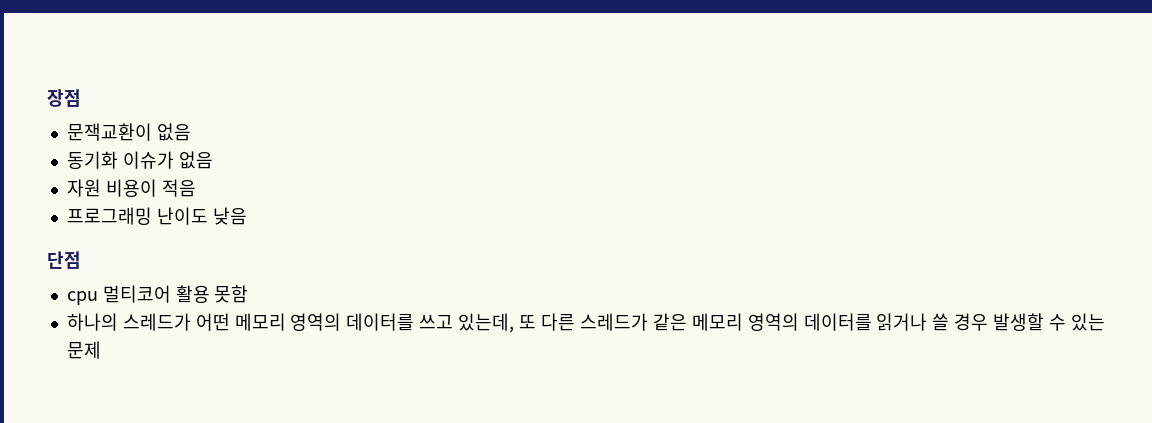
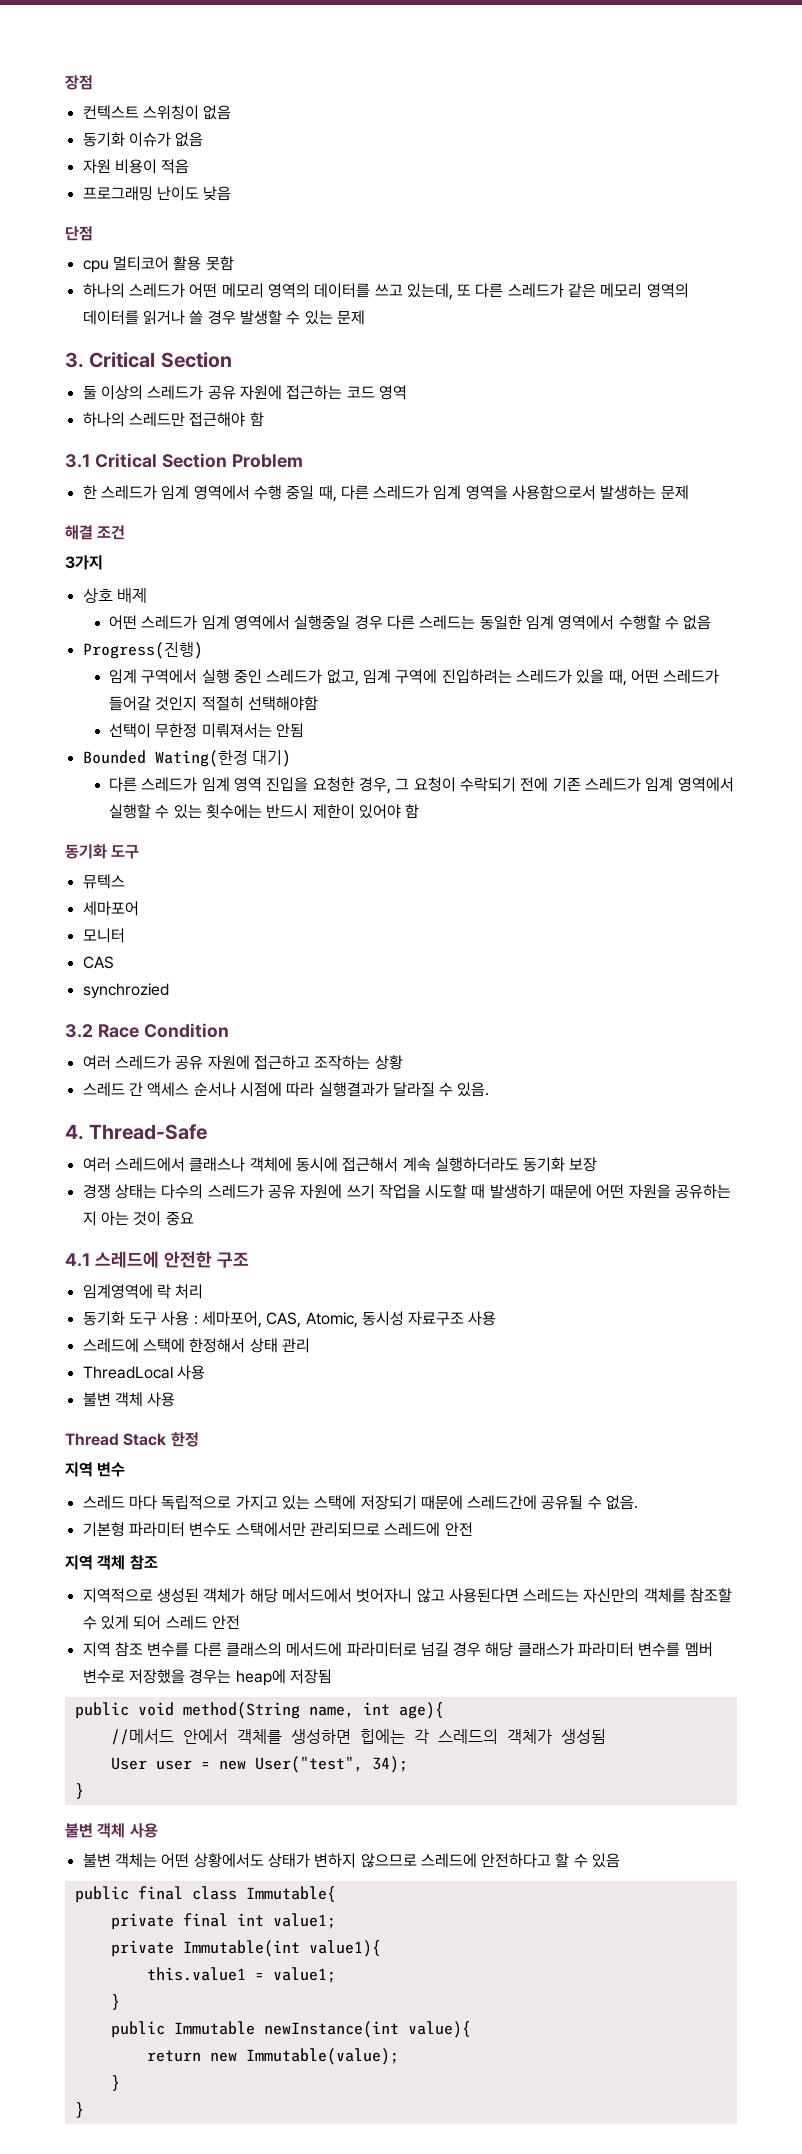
- 문잭교환이 없음
+ 컨텍스트 스위칭이 없음
+ 3. Critical Section
+ 둘 이상의 스레드가 공유 자원에 접근하는 코드 영역
+ 하나의 스레드만 접근해야 함
+ 3.1 Critical Section Problem
+ 한 스레드가 임계 영역에서 수행 중일 때, 다른 스레드가 임계 영역을 사용함으로서 발생하는 문제
+ 해결 조건
+ 3가지
+ 상호 배제
+ 어떤 스레드가 임계 영역에서 실행중일 경우 다른 스레드는 동일한 임계 영역에서 수행할 수 없음
+ Progress(진행)
+ 임계 구역에서 실행 중인 스레드가 없고, 임계 구역에 진입하려는 스레드가 있을 때, 어떤 스레드가 들어갈 것인지 적절히 선택해야함
+ 선택이 무한정 미뤄져서는 안됨
+ Bounded Wating(한정 대기)
+ 다른 스레드가 임계 영역 진입을 요청한 경우, 그 요청이 수락되기 전에 기존 스레드가 임계 영역에서 실행할 수 있는 횟수에는 반드시 제한이 있어야 함
+ 동기화 도구
+ 뮤텍스
+ 세마포어
+ 모니터
+ CAS
+ synchrozied
+ 3.2 Race Condition
+ 여러 스레드가 공유 자원에 접근하고 조작하는 상황
+ 스레드 간 액세스 순서나 시점에 따라 실행결과가 달라질 수 있음.
+ 4. Thread-Safe
+ 여러 스레드에서 클래스나 객체에 동시에 접근해서 계속 실행하더라도 동기화 보장
+ 경쟁 상태는 다수의 스레드가 공유 자원에 쓰기 작업을 시도할 때 발생하기 때문에 어떤 자원을 공유하는 지 아는 것이 중요
+ 4.1 스레드에 안전한 구조
+ 임계영역에 락 처리
+ 동기화 도구 사용 : 세마포어, CAS, Atomic, 동시성 자료구조 사용
+ 스레드에 스택에 한정해서 상태 관리
+ ThreadLocal 사용
+ 불변 객체 사용
+ Thread Stack 한정
+ 지역 변수
+ 스레드 마다 독립적으로 가지고 있는 스택에 저장되기 때문에 스레드간에 공유될 수 없음.
+ 기본형 파라미터 변수도 스택에서만 관리되므로 스레드에 안전
+ 지역 객체 참조
+ 지역적으로 생성된 객체가 해당 메서드에서 벗어자니 않고 사용된다면 스레드는 자신만의 객체를 참조할 수 있게 되어 스레드 안전
+ 지역 참조 변수를 다른 클래스의 메서드에 파라미터로 넘길 경우 해당 클래스가 파라미터 변수를 멤버 변수로 저장했을 경우는 heap에 저장됨
+ public void method(String name, int age){
+ //메서드 안에서 객체를 생성하면 힙에는 각 스레드의 객체가 생성됨
+ User user = new User("test", 34);
+ }
+ 불변 객체 사용
+ 불변 객체는 어떤 상황에서도 상태가 변하지 않으므로 스레드에 안전하다고 할 수 있음
+ public final class Immutable{
+ private final int value1;
+ private Immutable(int value1){
+ this.value1 = value1;
+ }
+ public Immutable newInstance(int value){
+ return new Immutable(value);
+ }
+ }

